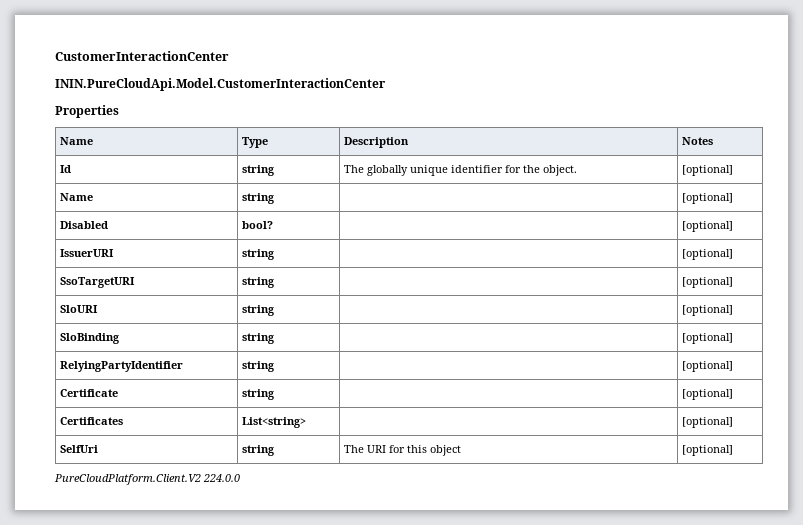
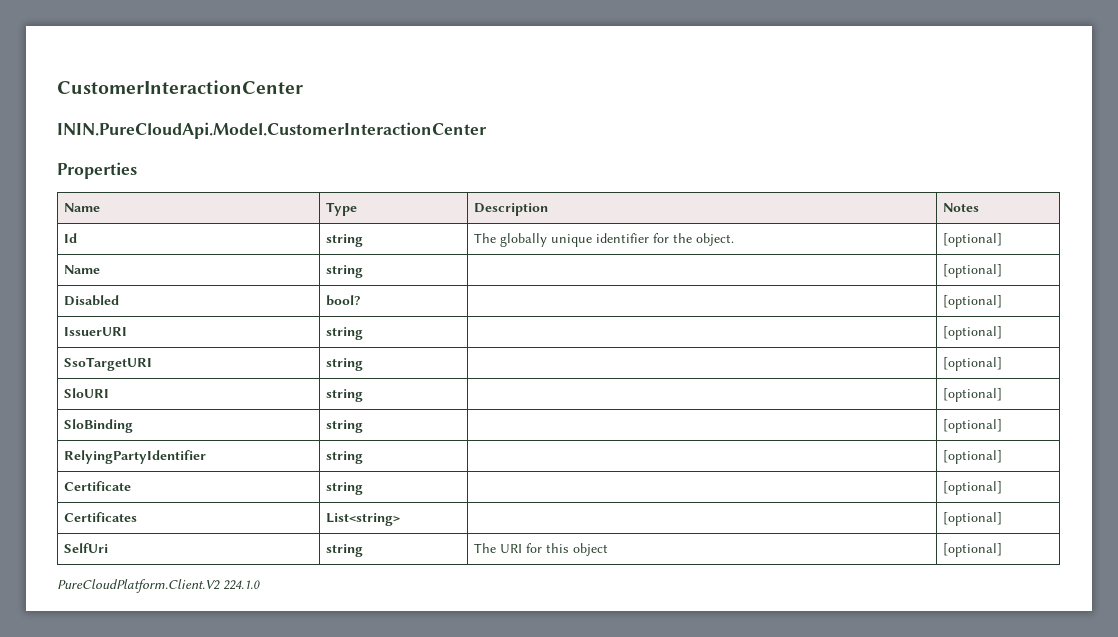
- PureCloudPlatform.Client.V2 224.0.0
+ PureCloudPlatform.Client.V2 224.1.0

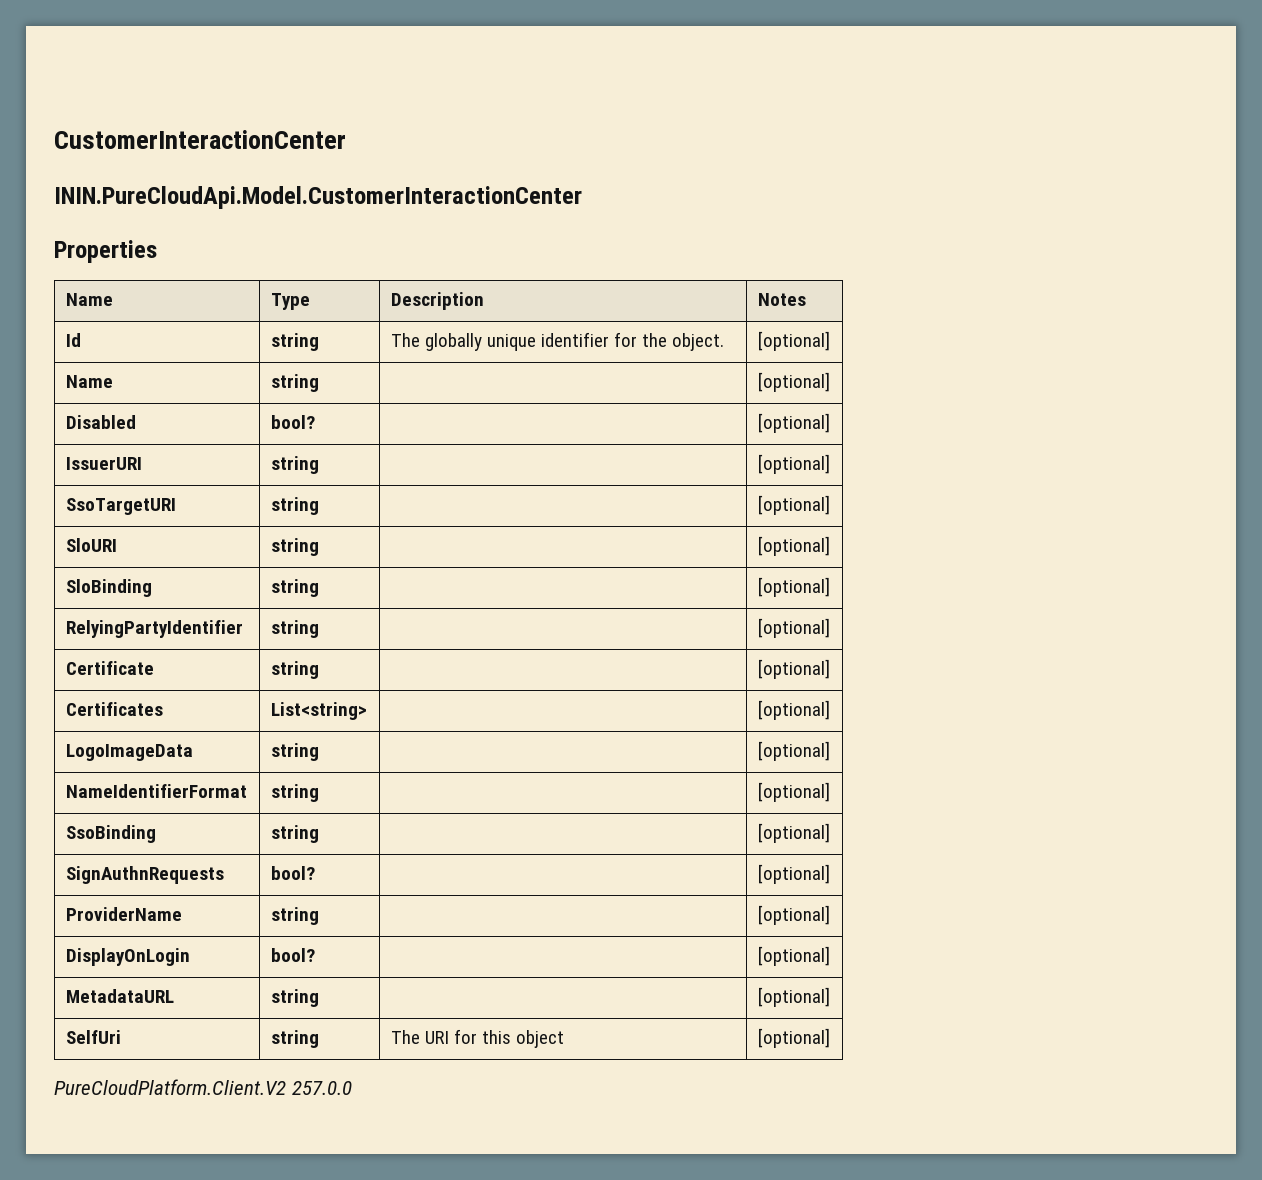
+ LogoImageData | string | | [optional]
+ NameIdentifierFormat | string | | [optional]
+ SsoBinding | string | | [optional]
+ SignAuthnRequests | bool? | | [optional]
+ ProviderName | string | | [optional]
+ DisplayOnLogin | bool? | | [optional]
+ MetadataURL | string | | [optional]
- PureCloudPlatform.Client.V2 224.1.0
+ PureCloudPlatform.Client.V2 257.0.0

